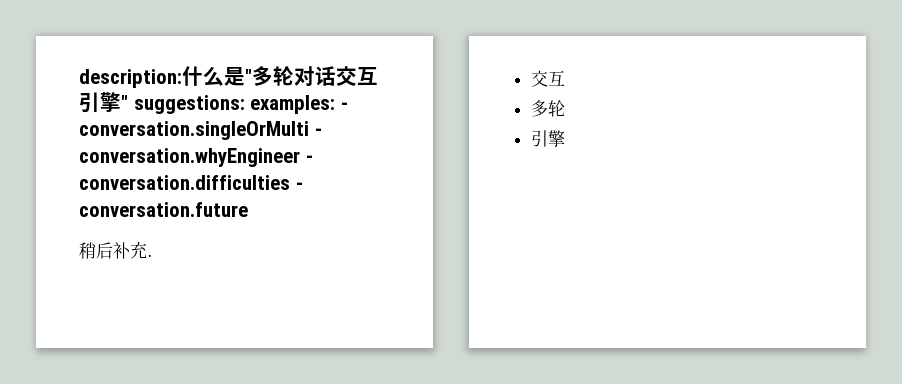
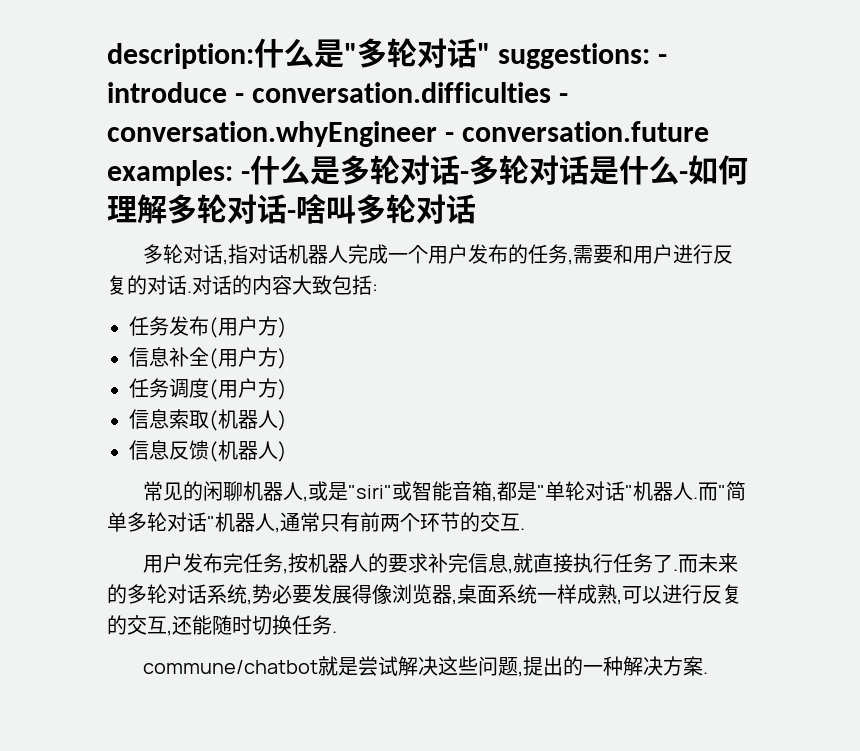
- description:什么是"多轮对话交互引擎" suggestions: examples: - conversation.singleOrMulti - conversation.whyEngineer - conversation.difficulties - conversation.future
- 稍后补充.
- 交互
- 多轮
- 引擎
+ description:什么是"多轮对话" suggestions: - introduce - conversation.difficulties - conversation.whyEngineer - conversation.future examples: -什么是多轮对话-多轮对话是什么-如何理解多轮对话-啥叫多轮对话
+ 多轮对话,指对话机器人完成一个用户发布的任务,需要和用户进行反复的对话.对话的内容大致包括:
+ 任务发布(用户方)
+ 信息补全(用户方)
+ 任务调度(用户方)
+ 信息索取(机器人)
+ 信息反馈(机器人)
+ 常见的闲聊机器人,或是"siri"或智能音箱,都是"单轮对话"机器人.而"简单多轮对话"机器人,通常只有前两个环节的交互.
+ 用户发布完任务,按机器人的要求补完信息,就直接执行任务了.而未来的多轮对话系统,势必要发展得像浏览器,桌面系统一样成熟,可以进行反复的交互,还能随时切换任务.
+ commune/chatbot就是尝试解决这些问题,提出的一种解决方案.

